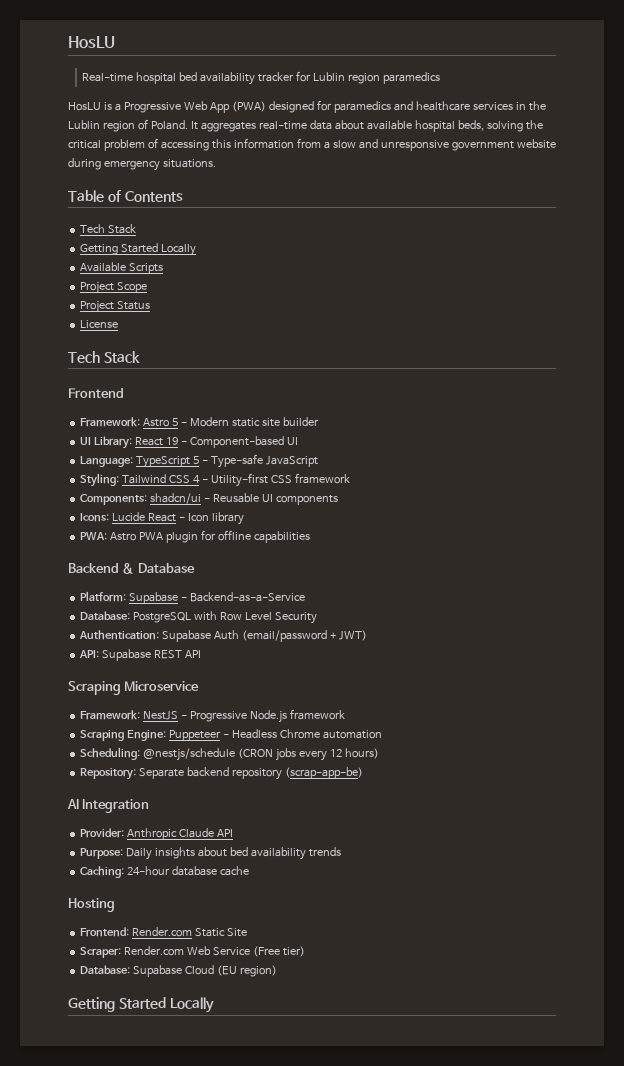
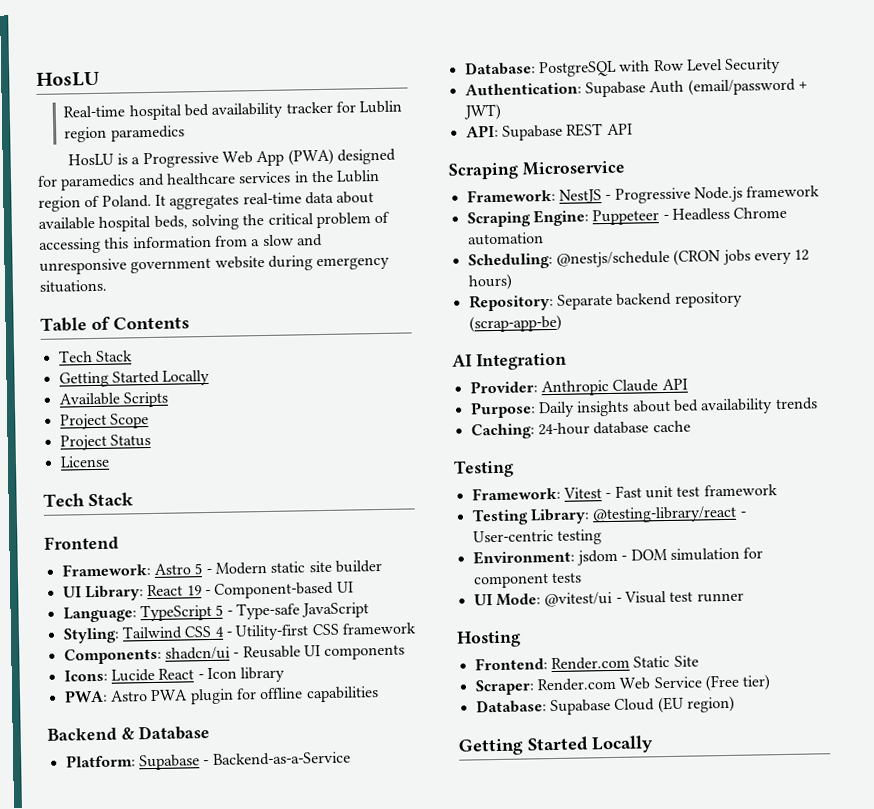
  Caching: 24-hour database cache
+ Testing
+ Framework: Vitest - Fast unit test framework
+ Testing Library: @testing-library/react - User-centric testing
+ Environment: jsdom - DOM simulation for component tests
+ UI Mode: @vitest/ui - Visual test runner

